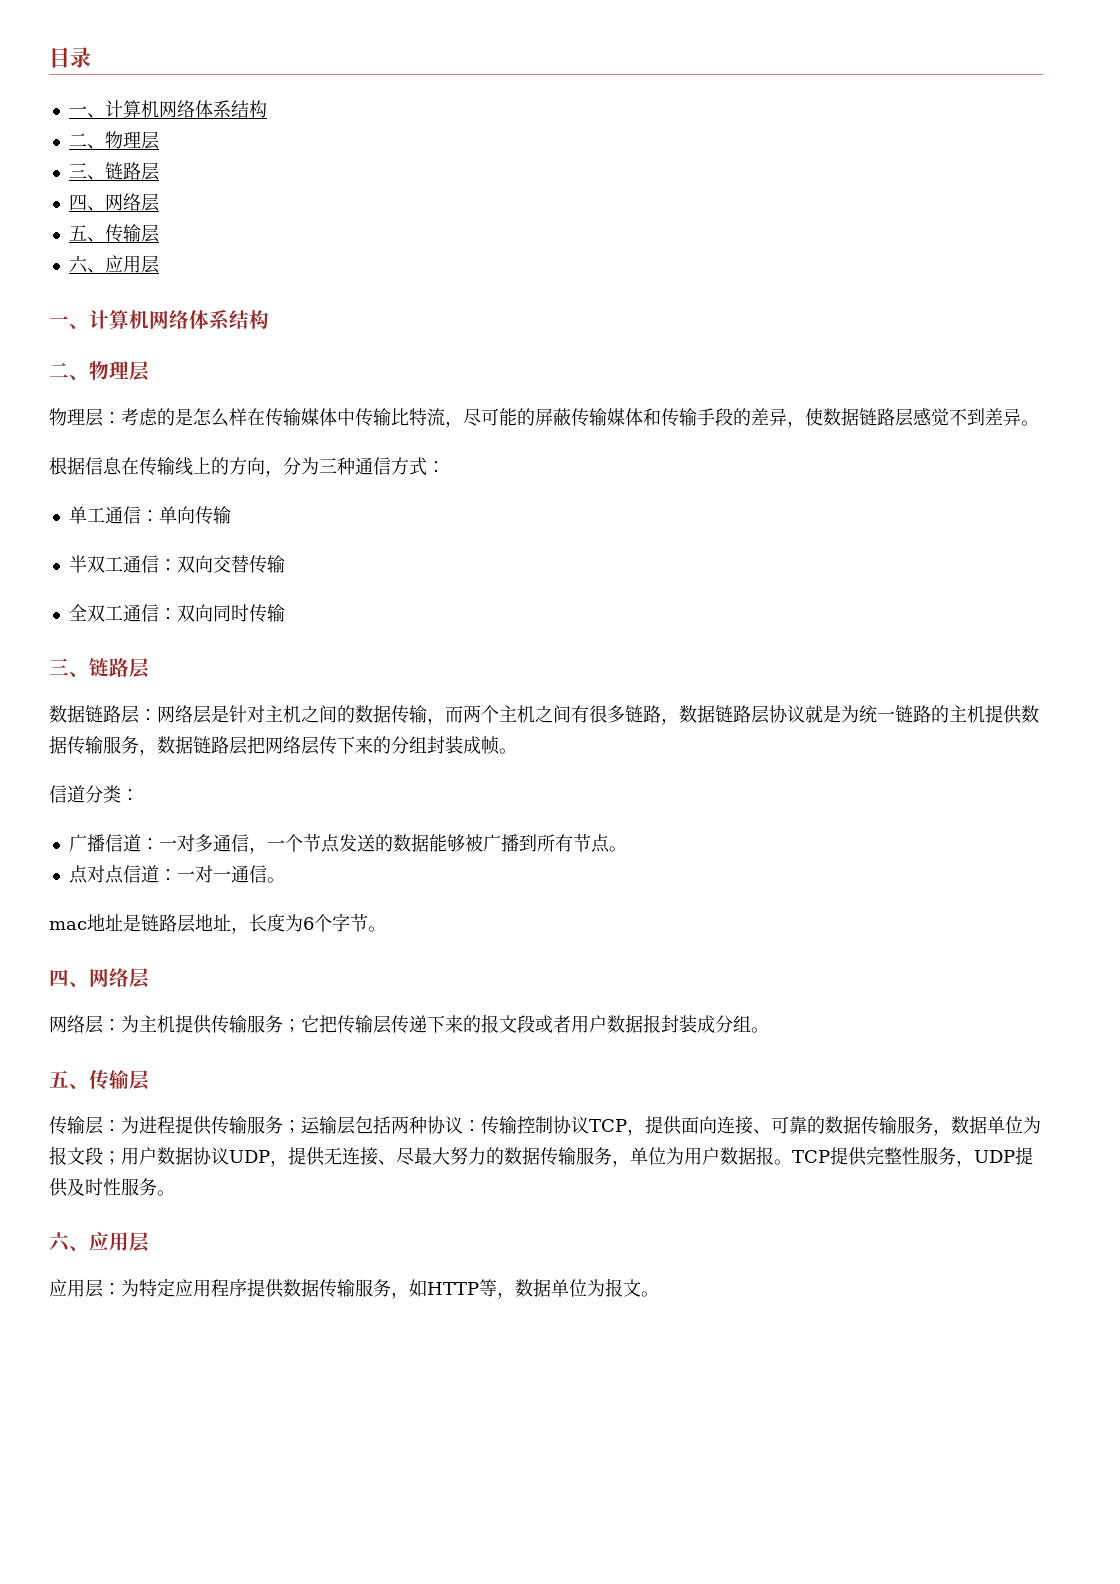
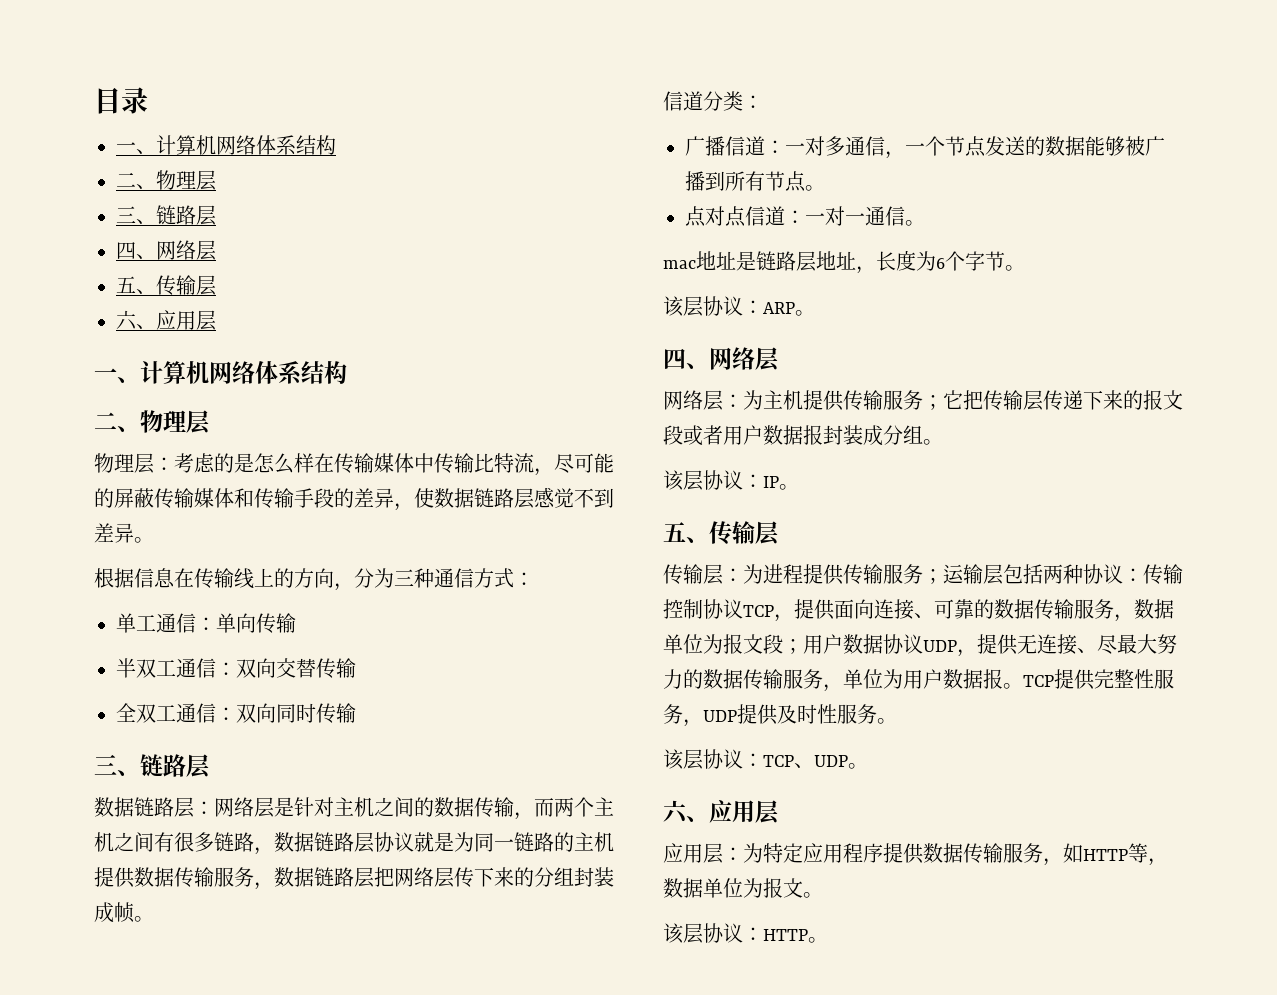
- 数据链路层：网络层是针对主机之间的数据传输，而两个主机之间有很多链路，数据链路层协议就是为统一链路的主机提供数据传输服务，数据链路层把网络层传下来的分组封装成帧。
+ 数据链路层：网络层是针对主机之间的数据传输，而两个主机之间有很多链路，数据链路层协议就是为同一链路的主机提供数据传输服务，数据链路层把网络层传下来的分组封装成帧。
+ 该层协议：ARP。
+ 该层协议：IP。
+ 该层协议：TCP、UDP。
+ 该层协议：HTTP。

